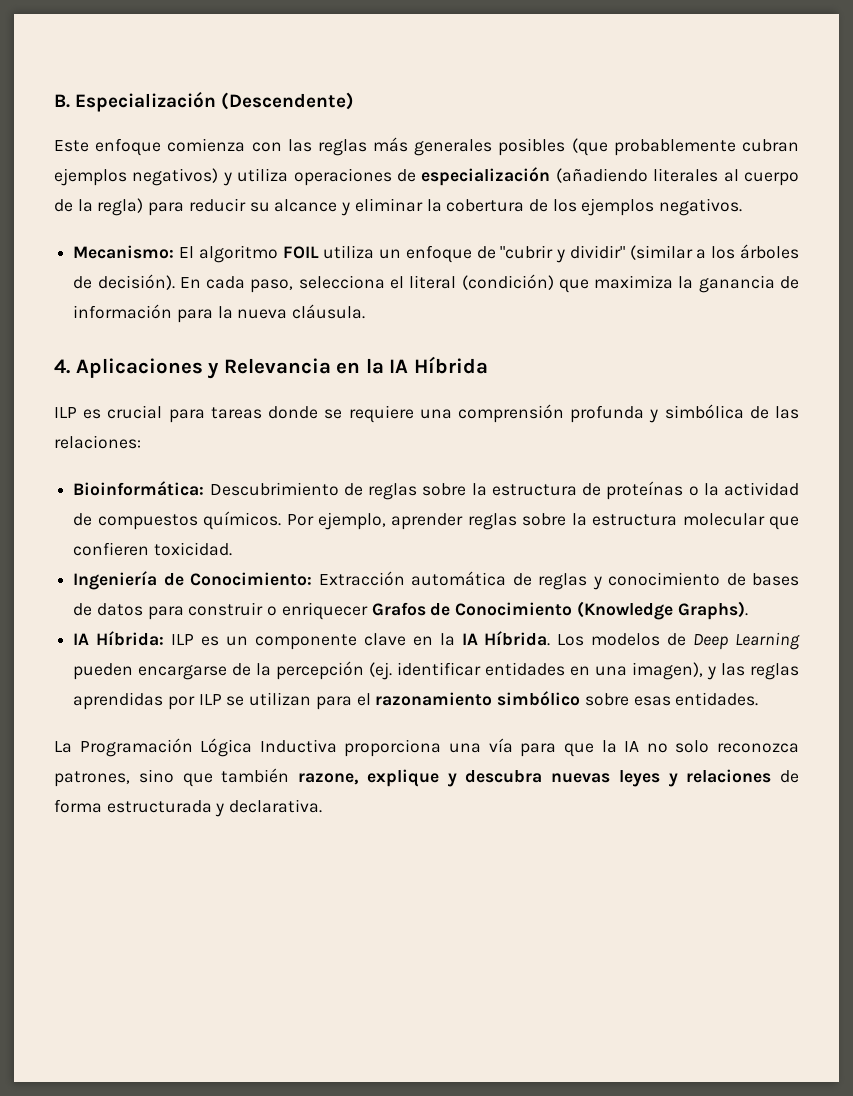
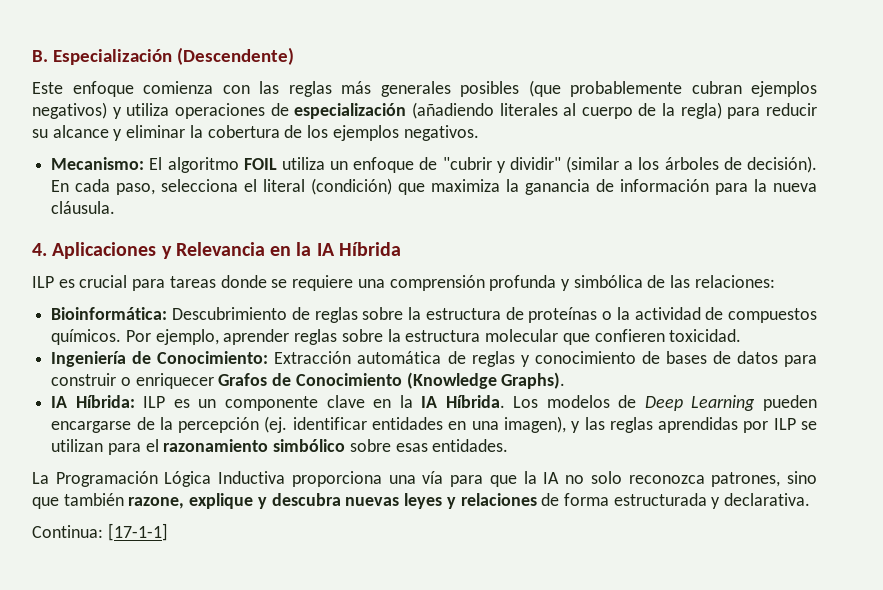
+ Continua: [17-1-1]

